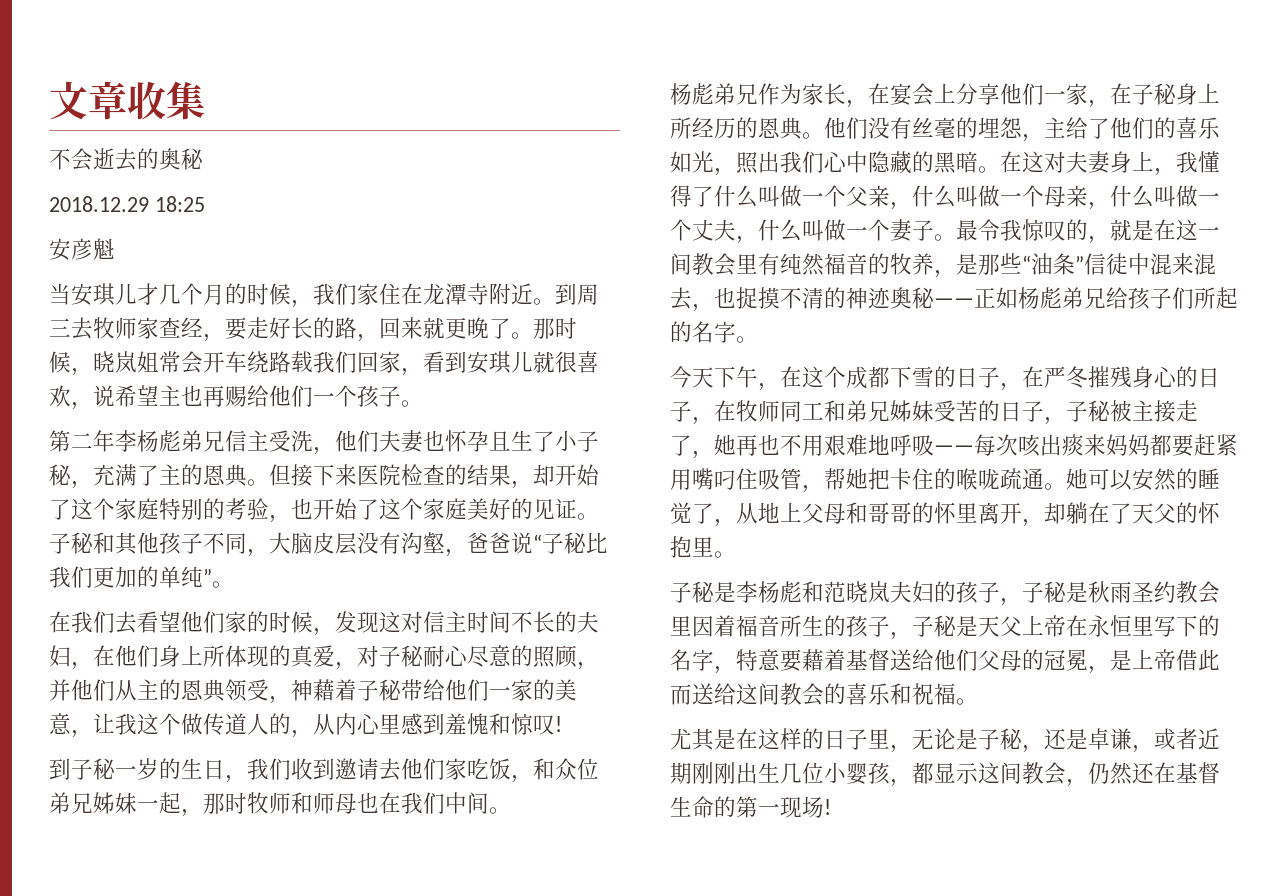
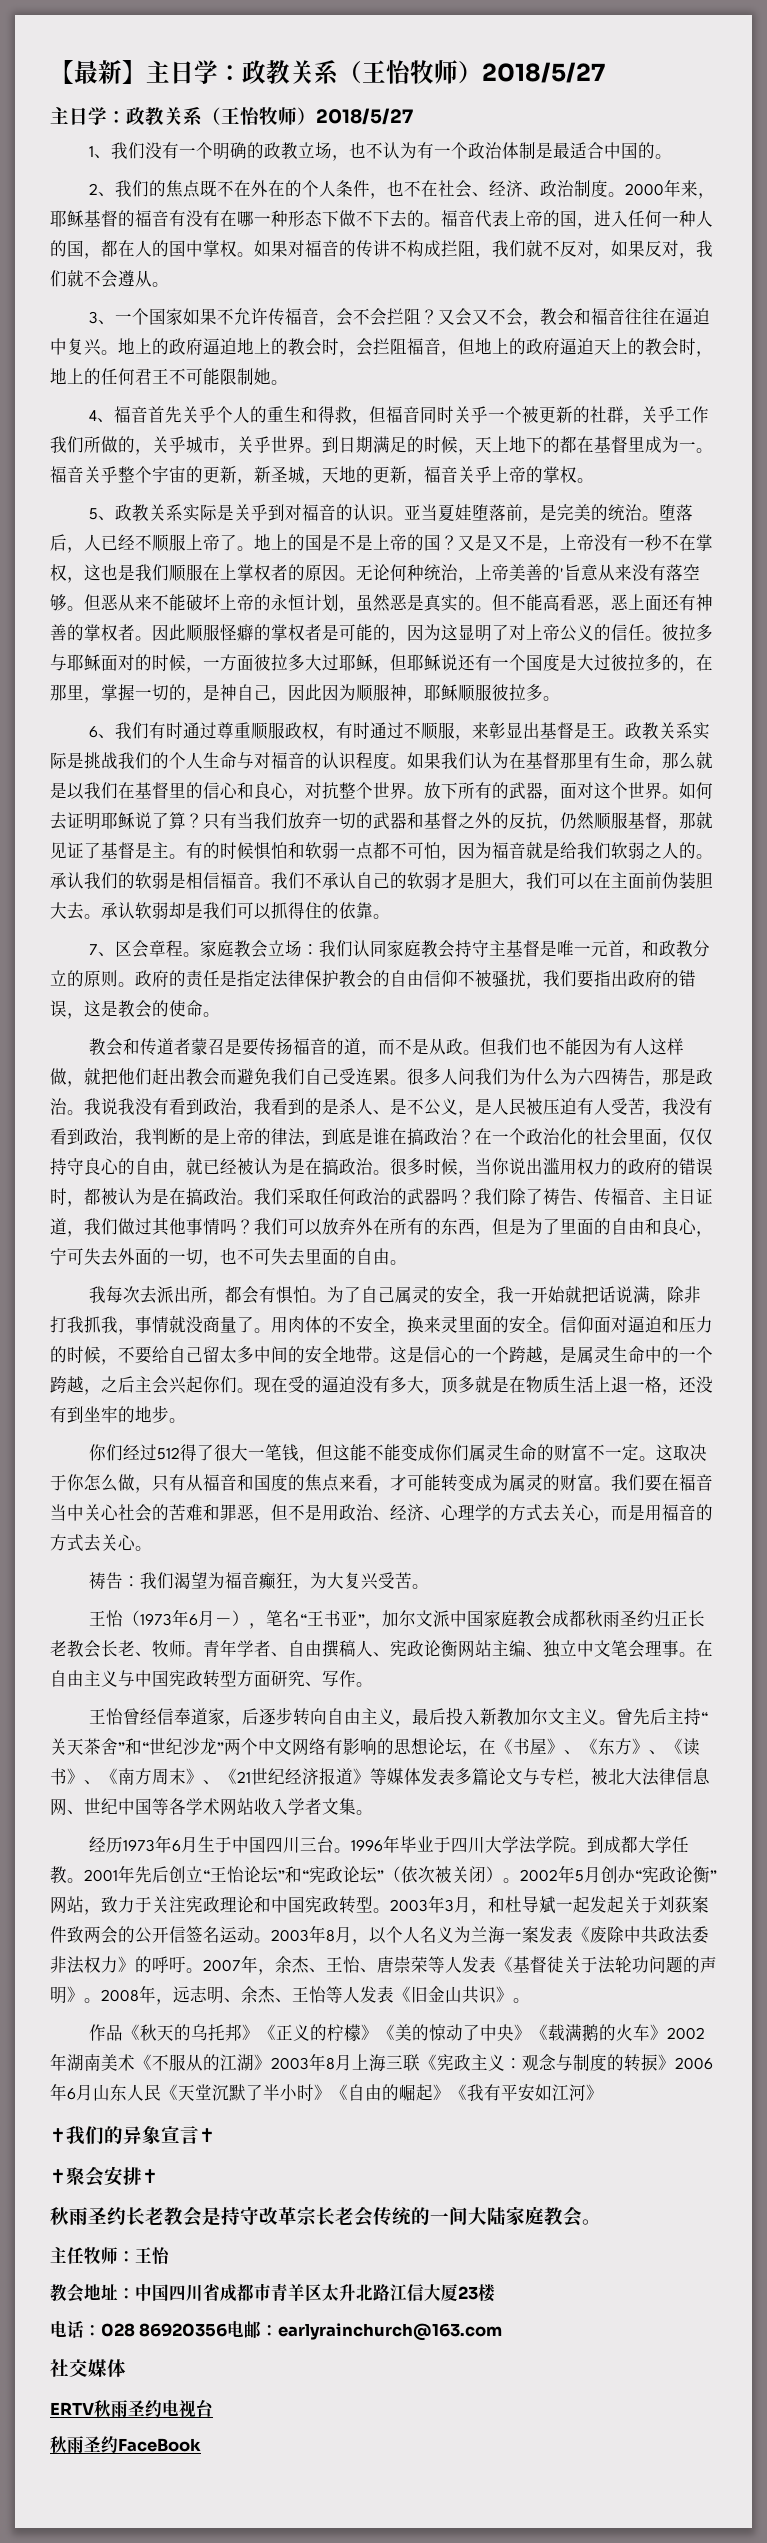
- 文章收集
- 不会逝去的奥秘
- 2018.12.29 18:25
- 安彦魁
- 当安琪儿才几个月的时候，我们家住在龙潭寺附近。到周三去牧师家查经，要走好长的路，回来就更晚了。那时候，晓岚姐常会开车绕路载我们回家，看到安琪儿就很喜欢，说希望主也再赐给他们一个孩子。
- 第二年李杨彪弟兄信主受洗，他们夫妻也怀孕且生了小子秘，充满了主的恩典。但接下来医院检查的结果，却开始了这个家庭特别的考验，也开始了这个家庭美好的见证。子秘和其他孩子不同，大脑皮层没有沟壑，爸爸说“子秘比我们更加的单纯”。
- 在我们去看望他们家的时候，发现这对信主时间不长的夫妇，在他们身上所体现的真爱，对子秘耐心尽意的照顾，并他们从主的恩典领受，神藉着子秘带给他们一家的美意，让我这个做传道人的，从内心里感到羞愧和惊叹!
- 到子秘一岁的生日，我们收到邀请去他们家吃饭，和众位弟兄姊妹一起，那时牧师和师母也在我们中间。
- 杨彪弟兄作为家长，在宴会上分享他们一家，在子秘身上所经历的恩典。他们没有丝毫的埋怨，主给了他们的喜乐如光，照出我们心中隐藏的黑暗。在这对夫妻身上，我懂得了什么叫做一个父亲，什么叫做一个母亲，什么叫做一个丈夫，什么叫做一个妻子。最令我惊叹的，就是在这一间教会里有纯然福音的牧养，是那些“油条”信徒中混来混去，也捉摸不清的神迹奥秘——正如杨彪弟兄给孩子们所起的名字。
- 今天下午，在这个成都下雪的日子，在严冬摧残身心的日子，在牧师同工和弟兄姊妹受苦的日子，子秘被主接走了，她再也不用艰难地呼吸——每次咳出痰来妈妈都要赶紧用嘴叼住吸管，帮她把卡住的喉咙疏通。她可以安然的睡觉了，从地上父母和哥哥的怀里离开，却躺在了天父的怀抱里。
- 子秘是李杨彪和范晓岚夫妇的孩子，子秘是秋雨圣约教会里因着福音所生的孩子，子秘是天父上帝在永恒里写下的名字，特意要藉着基督送给他们父母的冠冕，是上帝借此而送给这间教会的喜乐和祝福。
- 尤其是在这样的日子里，无论是子秘，还是卓谦，或者近期刚刚出生几位小婴孩，都显示这间教会，仍然还在基督生命的第一现场!
+ 【最新】主日学：政教关系（王怡牧师）2018/5/27
+ 主日学：政教关系（王怡牧师）2018/5/27
+ 1、我们没有一个明确的政教立场，也不认为有一个政治体制是最适合中国的。
+ 2、我们的焦点既不在外在的个人条件，也不在社会、经济、政治制度。2000年来，耶稣基督的福音有没有在哪一种形态下做不下去的。福音代表上帝的国，进入任何一种人的国，都在人的国中掌权。如果对福音的传讲不构成拦阻，我们就不反对，如果反对，我们就不会遵从。
+ 3、一个国家如果不允许传福音，会不会拦阻？又会又不会，教会和福音往往在逼迫中复兴。地上的政府逼迫地上的教会时，会拦阻福音，但地上的政府逼迫天上的教会时，地上的任何君王不可能限制她。
+ 4、福音首先关乎个人的重生和得救，但福音同时关乎一个被更新的社群，关乎工作我们所做的，关乎城市，关乎世界。到日期满足的时候，天上地下的都在基督里成为一。福音关乎整个宇宙的更新，新圣城，天地的更新，福音关乎上帝的掌权。
+ 5、政教关系实际是关乎到对福音的认识。亚当夏娃堕落前，是完美的统治。堕落后，人已经不顺服上帝了。地上的国是不是上帝的国？又是又不是，上帝没有一秒不在掌权，这也是我们顺服在上掌权者的原因。无论何种统治，上帝美善的'旨意从来没有落空够。但恶从来不能破坏上帝的永恒计划，虽然恶是真实的。但不能高看恶，恶上面还有神善的掌权者。因此顺服怪癖的掌权者是可能的，因为这显明了对上帝公义的信任。彼拉多与耶稣面对的时候，一方面彼拉多大过耶稣，但耶稣说还有一个国度是大过彼拉多的，在那里，掌握一切的，是神自己，因此因为顺服神，耶稣顺服彼拉多。
+ 6、我们有时通过尊重顺服政权，有时通过不顺服，来彰显出基督是王。政教关系实际是挑战我们的个人生命与对福音的认识程度。如果我们认为在基督那里有生命，那么就是以我们在基督里的信心和良心，对抗整个世界。放下所有的武器，面对这个世界。如何去证明耶稣说了算？只有当我们放弃一切的武器和基督之外的反抗，仍然顺服基督，那就见证了基督是主。有的时候惧怕和软弱一点都不可怕，因为福音就是给我们软弱之人的。承认我们的软弱是相信福音。我们不承认自己的软弱才是胆大，我们可以在主面前伪装胆大去。承认软弱却是我们可以抓得住的依靠。
+ 7、区会章程。家庭教会立场：我们认同家庭教会持守主基督是唯一元首，和政教分立的原则。政府的责任是指定法律保护教会的自由信仰不被骚扰，我们要指出政府的错误，这是教会的使命。
+ 教会和传道者蒙召是要传扬福音的道，而不是从政。但我们也不能因为有人这样做，就把他们赶出教会而避免我们自己受连累。很多人问我们为什么为六四祷告，那是政治。我说我没有看到政治，我看到的是杀人、是不公义，是人民被压迫有人受苦，我没有看到政治，我判断的是上帝的律法，到底是谁在搞政治？在一个政治化的社会里面，仅仅持守良心的自由，就已经被认为是在搞政治。很多时候，当你说出滥用权力的政府的错误时，都被认为是在搞政治。我们采取任何政治的武器吗？我们除了祷告、传福音、主日证道，我们做过其他事情吗？我们可以放弃外在所有的东西，但是为了里面的自由和良心，宁可失去外面的一切，也不可失去里面的自由。
+ 我每次去派出所，都会有惧怕。为了自己属灵的安全，我一开始就把话说满，除非打我抓我，事情就没商量了。用肉体的不安全，换来灵里面的安全。信仰面对逼迫和压力的时候，不要给自己留太多中间的安全地带。这是信心的一个跨越，是属灵生命中的一个跨越，之后主会兴起你们。现在受的逼迫没有多大，顶多就是在物质生活上退一格，还没有到坐牢的地步。
+ 你们经过512得了很大一笔钱，但这能不能变成你们属灵生命的财富不一定。这取决于你怎么做，只有从福音和国度的焦点来看，才可能转变成为属灵的财富。我们要在福音当中关心社会的苦难和罪恶，但不是用政治、经济、心理学的方式去关心，而是用福音的方式去关心。
+ 祷告：我们渴望为福音癫狂，为大复兴受苦。
+ 王怡（1973年6月－），笔名“王书亚”，加尔文派中国家庭教会成都秋雨圣约归正长老教会长老、牧师。青年学者、自由撰稿人、宪政论衡网站主编、独立中文笔会理事。在自由主义与中国宪政转型方面研究、写作。
+ 王怡曾经信奉道家，后逐步转向自由主义，最后投入新教加尔文主义。曾先后主持“关天茶舍”和“世纪沙龙”两个中文网络有影响的思想论坛，在《书屋》、《东方》、《读书》、《南方周末》、《21世纪经济报道》等媒体发表多篇论文与专栏，被北大法律信息网、世纪中国等各学术网站收入学者文集。
+ 经历1973年6月生于中国四川三台。1996年毕业于四川大学法学院。到成都大学任教。2001年先后创立“王怡论坛”和“宪政论坛”（依次被关闭）。2002年5月创办“宪政论衡”网站，致力于关注宪政理论和中国宪政转型。2003年3月，和杜导斌一起发起关于刘荻案件致两会的公开信签名运动。2003年8月，以个人名义为兰海一案发表《废除中共政法委非法权力》的呼吁。2007年，余杰、王怡、唐崇荣等人发表《基督徒关于法轮功问题的声明》。2008年，远志明、余杰、王怡等人发表《旧金山共识》。
+ 作品《秋天的乌托邦》《正义的柠檬》《美的惊动了中央》《载满鹅的火车》2002年湖南美术《不服从的江湖》2003年8月上海三联《宪政主义：观念与制度的转捩》2006年6月山东人民《天堂沉默了半小时》《自由的崛起》《我有平安如江河》
+ ✝我们的异象宣言✝
+ ✝聚会安排✝
+ 秋雨圣约长老教会是持守改革宗长老会传统的一间大陆家庭教会。
+ 主任牧师：王怡
+ 教会地址：中国四川省成都市青羊区太升北路江信大厦23楼
+ 电话：028 86920356电邮：earlyrainchurch@163.com
+ 社交媒体
+ ERTV秋雨圣约电视台
+ 秋雨圣约FaceBook

